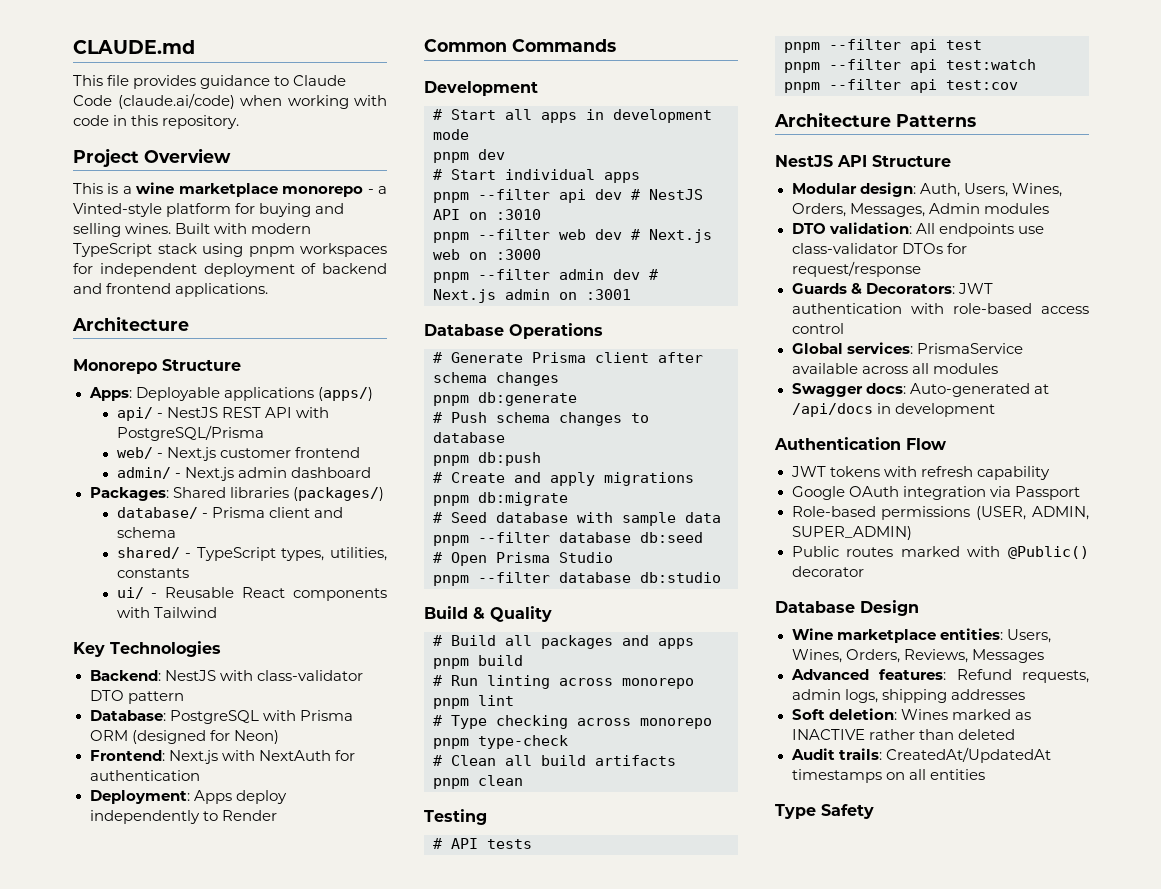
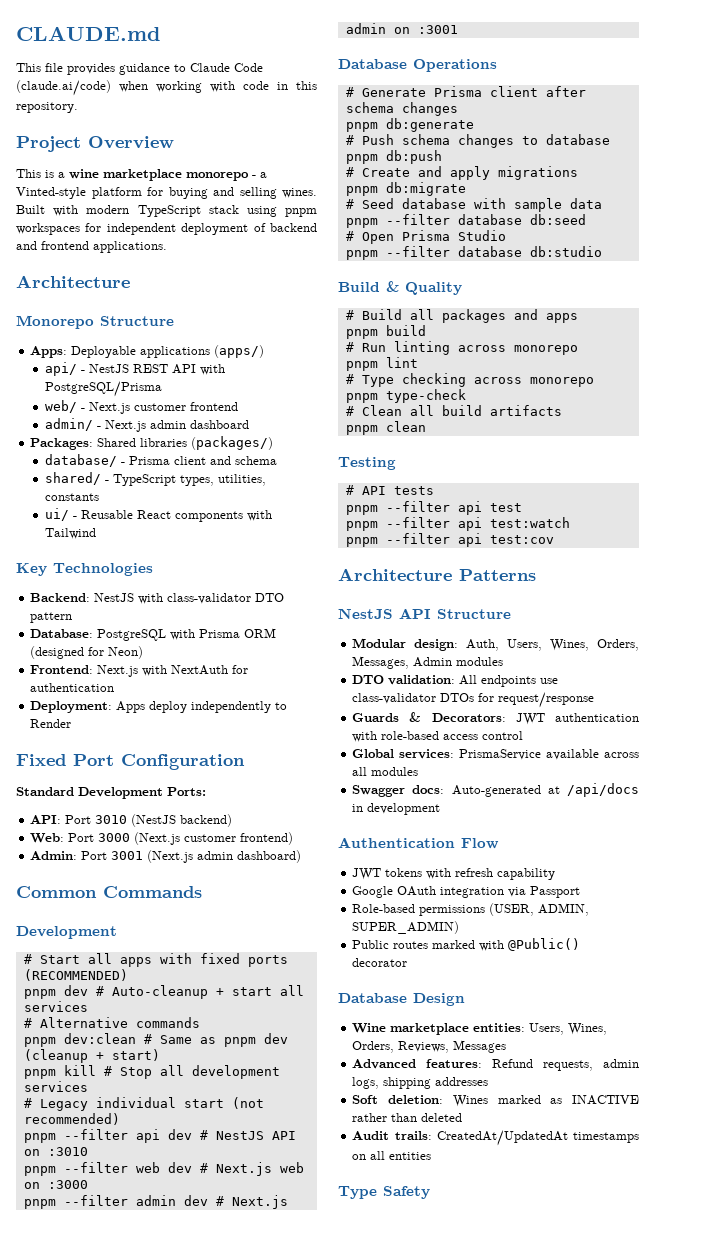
+ Fixed Port Configuration
+ Standard Development Ports:
+ API: Port 3010 (NestJS backend)
+ Web: Port 3000 (Next.js customer frontend)
+ Admin: Port 3001 (Next.js admin dashboard)
- # Start all apps in development mode
- pnpm dev
- # Start individual apps
+ # Start all apps with fixed ports (RECOMMENDED)
+ pnpm dev # Auto-cleanup + start all services
+ # Alternative commands
+ pnpm dev:clean # Same as pnpm dev (cleanup + start)
+ pnpm kill # Stop all development services
+ # Legacy individual start (not recommended)

